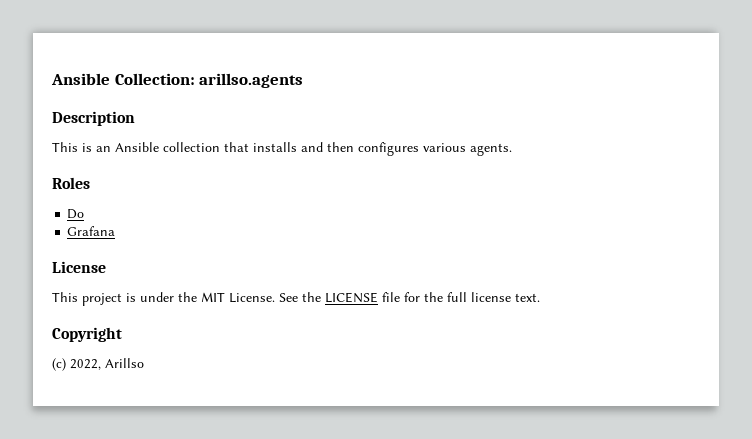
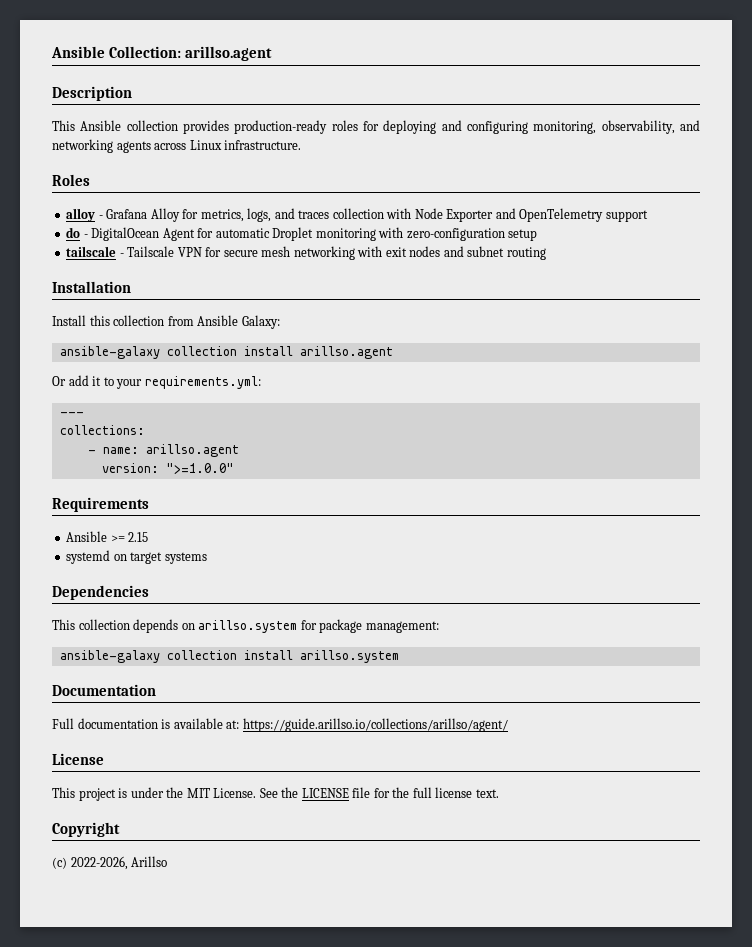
- Ansible Collection: arillso.agents
+ Ansible Collection: arillso.agent
- This is an Ansible collection that installs and then configures various agents.
+ This Ansible collection provides production-ready roles for deploying and configuring monitoring, observability, and networking agents across Linux infrastructure.
  Roles
- Do
- Grafana
+ alloy - Grafana Alloy for metrics, logs, and traces collection with Node Exporter and OpenTelemetry support
+ do - DigitalOcean Agent for automatic Droplet monitoring with zero-configuration setup
+ tailscale - Tailscale VPN for secure mesh networking with exit nodes and subnet routing
+ Installation
+ Install this collection from Ansible Galaxy:
+ ansible-galaxy collection install arillso.agent
+ Or add it to your requirements.yml:
+ ---
+ collections:
+ - name: arillso.agent
+ version: ">=1.0.0"
+ Requirements
+ Ansible >= 2.15
+ systemd on target systems
+ Dependencies
+ This collection depends on arillso.system for package management:
+ ansible-galaxy collection install arillso.system
+ Documentation
+ Full documentation is available at: https://guide.arillso.io/collections/arillso/agent/
- (c) 2022, Arillso
+ (c) 2022-2026, Arillso

